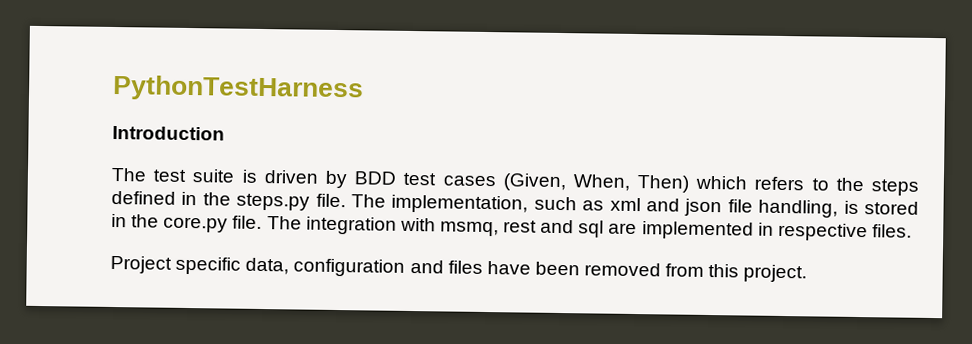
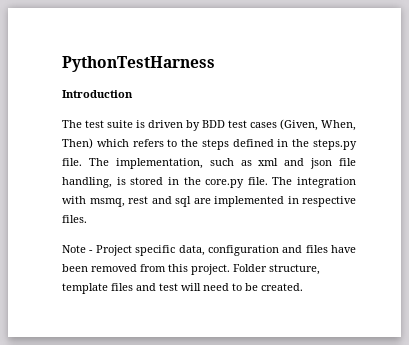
- Project specific data, configuration and files have been removed from this project.
+ Note - Project specific data, configuration and files have been removed from this project.
+ Folder structure, template files and test will need to be created.

